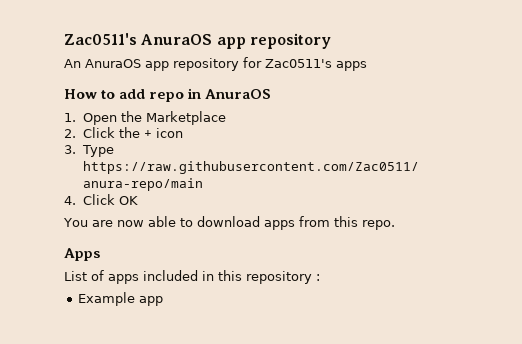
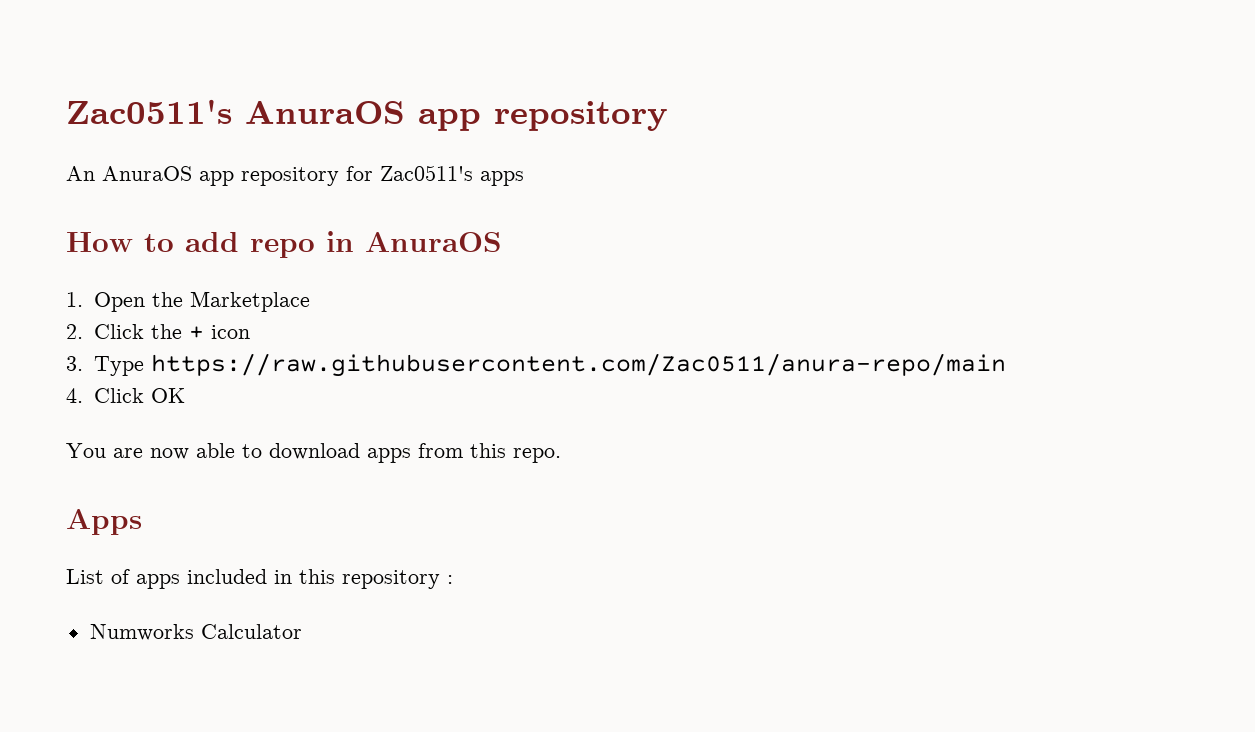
- Example app
+ Numworks Calculator

